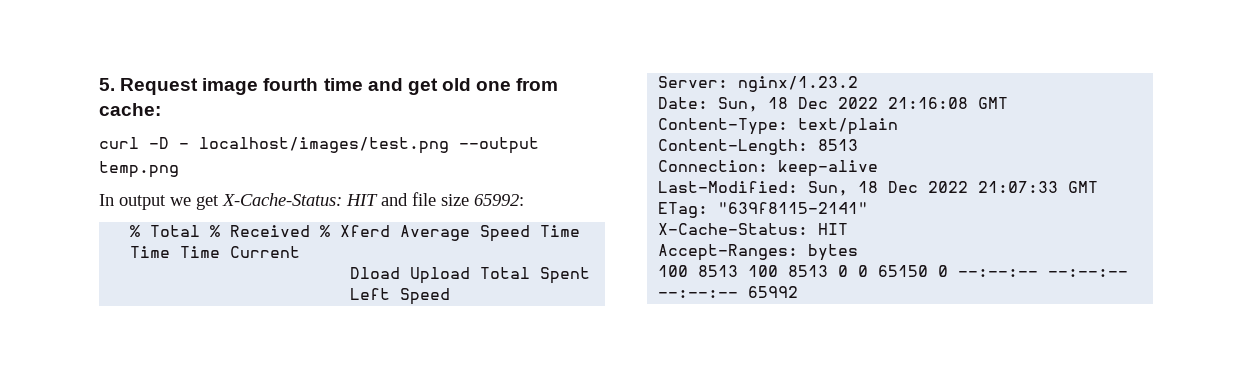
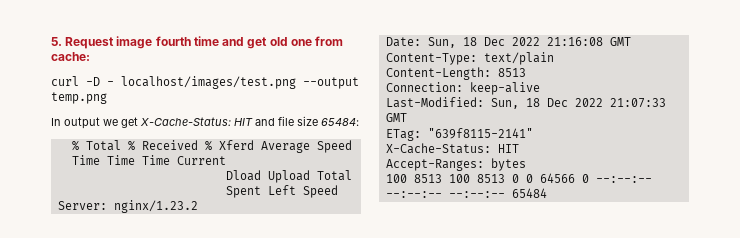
- In output we get X-Cache-Status: HIT and file size 65992:
+ In output we get X-Cache-Status: HIT and file size 65484:
- 100 8513 100 8513 0 0 65150 0 --:--:-- --:--:-- --:--:-- 65992
+ 100 8513 100 8513 0 0 64566 0 --:--:-- --:--:-- --:--:-- 65484

